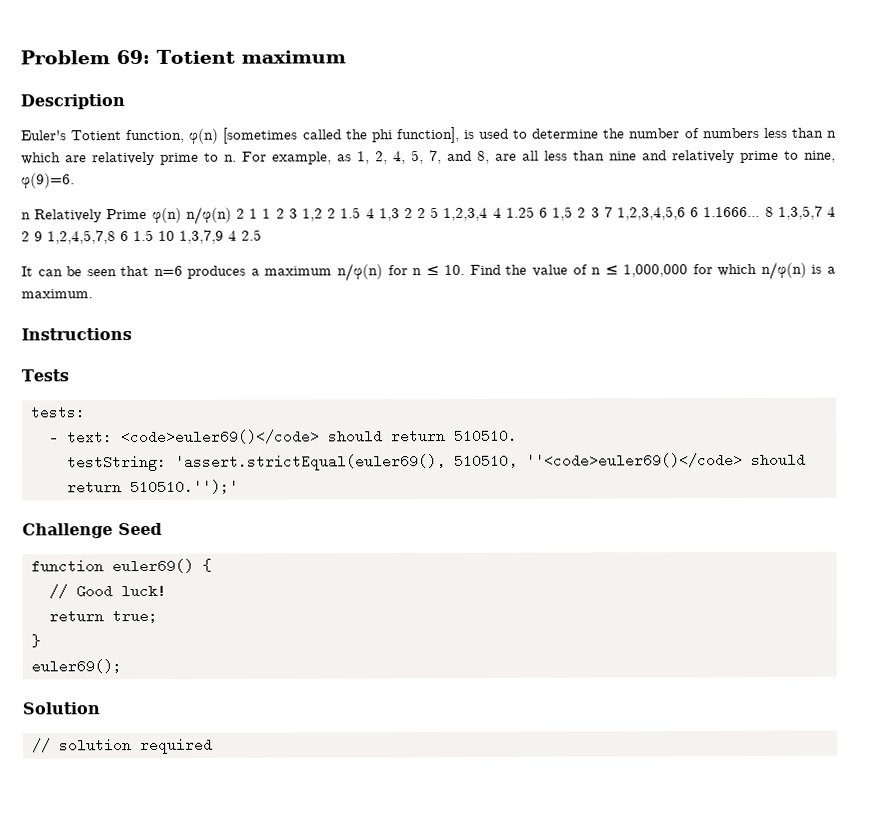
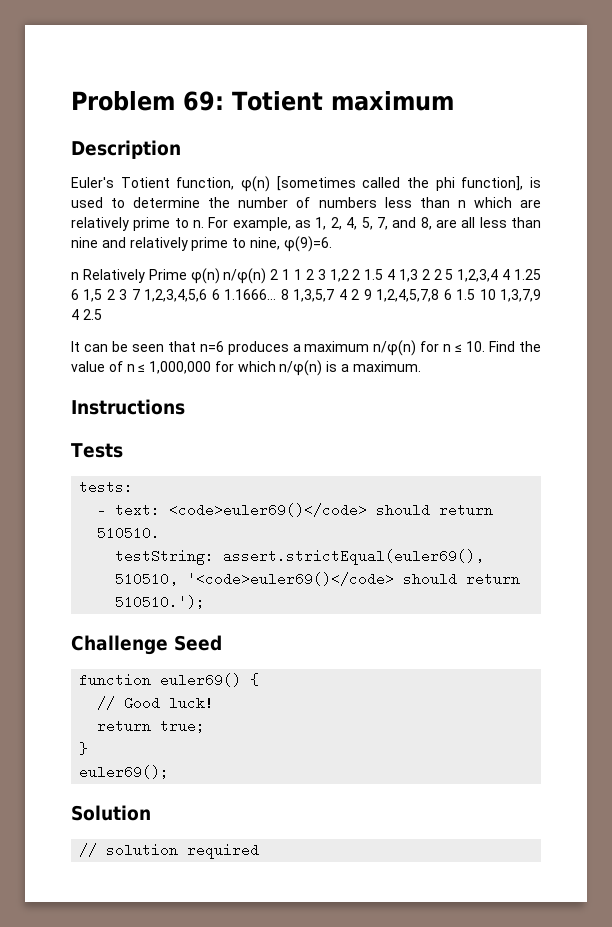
- testString: 'assert.strictEqual(euler69(), 510510, ''<code>euler69()</code> should return 510510.'');'
+ testString: assert.strictEqual(euler69(), 510510, '<code>euler69()</code> should return 510510.');

